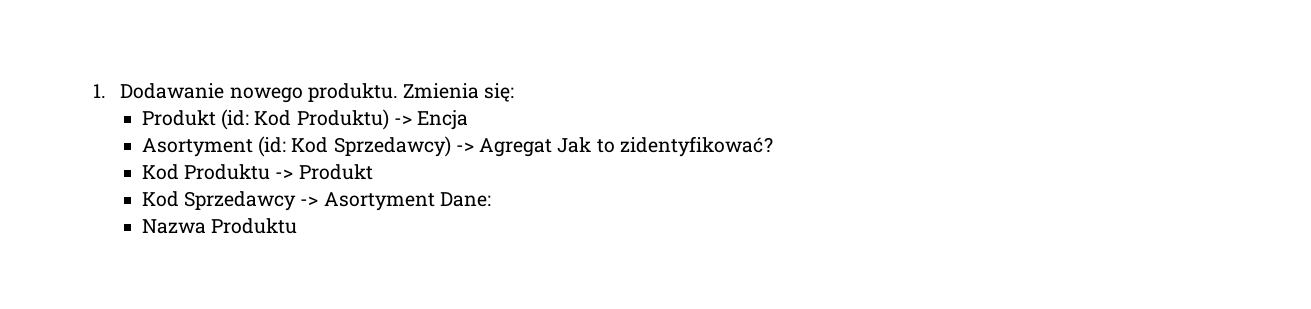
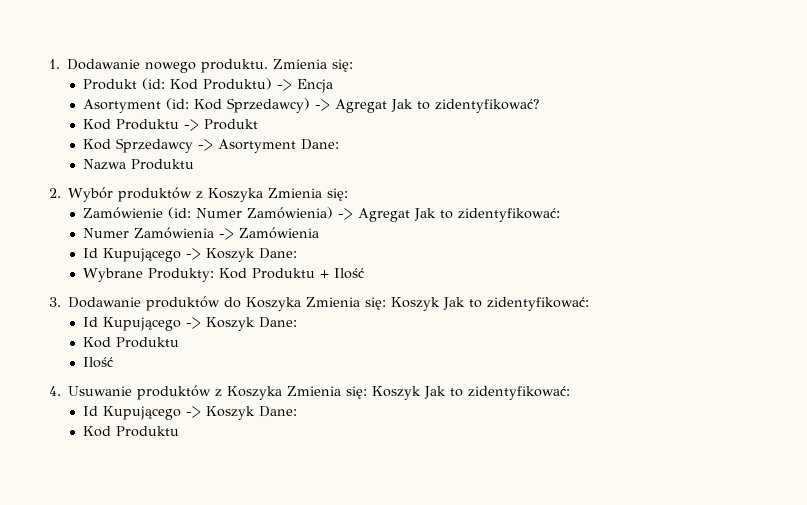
+ 2. Wybór produktów z Koszyka Zmienia się:
+ Zamówienie (id: Numer Zamówienia) -> Agregat Jak to zidentyfikować:
+ Numer Zamówienia -> Zamówienia
+ Id Kupującego -> Koszyk Dane:
+ Wybrane Produkty: Kod Produktu + Ilość
+ 3. Dodawanie produktów do Koszyka Zmienia się: Koszyk Jak to zidentyfikować:
+ Id Kupującego -> Koszyk Dane:
+ Kod Produktu
+ Ilość
+ 4. Usuwanie produktów z Koszyka Zmienia się: Koszyk Jak to zidentyfikować:
+ Id Kupującego -> Koszyk Dane:
+ Kod Produktu

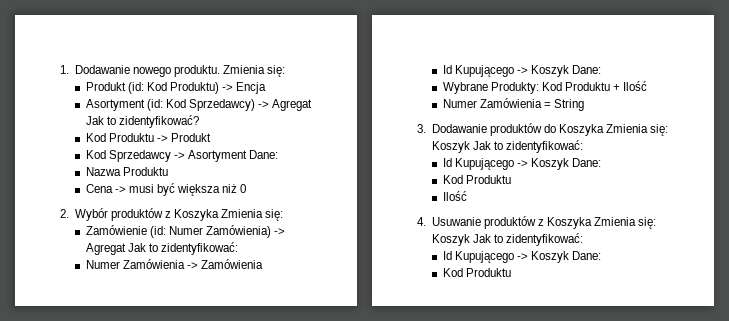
+ Cena -> musi być większa niż 0
+ Numer Zamówienia = String

